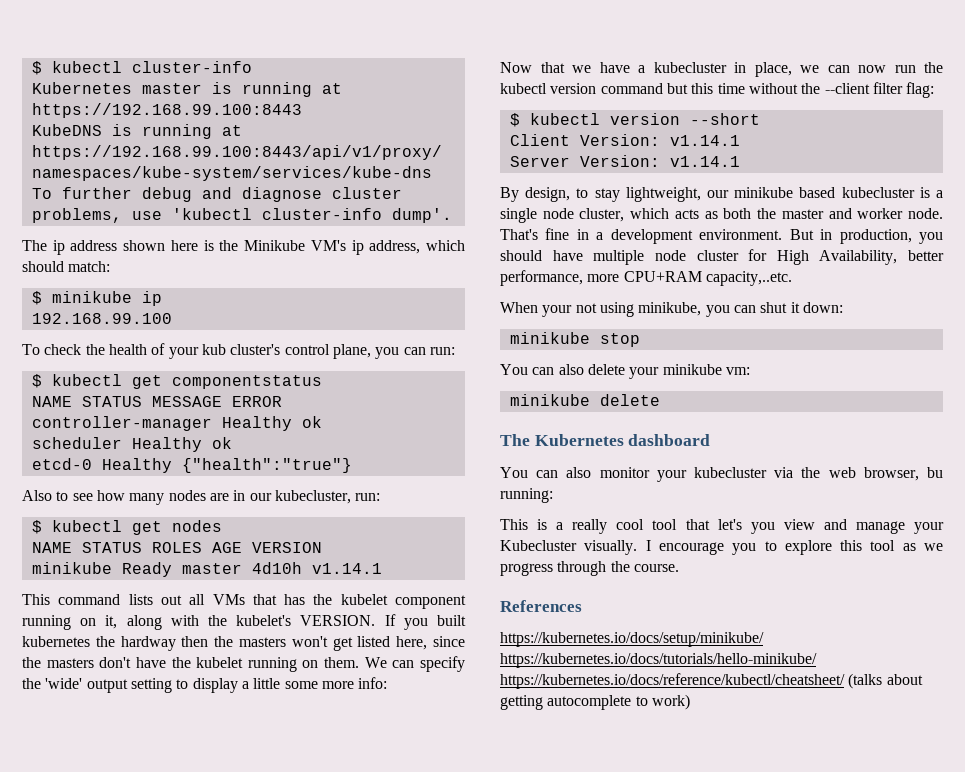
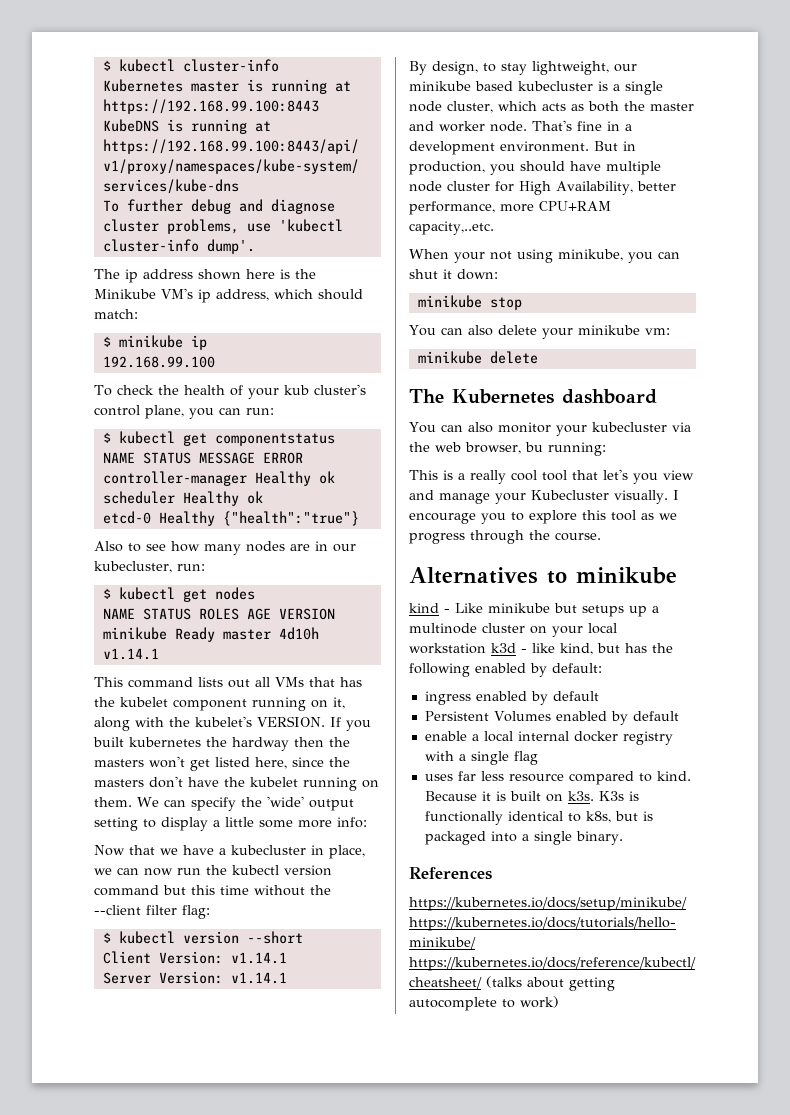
+ Alternatives to minikube
+ kind - Like minikube but setups up a multinode cluster on your local workstation k3d - like kind, but has the following enabled by default:
+ ingress enabled by default
+ Persistent Volumes enabled by default
+ enable a local internal docker registry with a single flag
+ uses far less resource compared to kind. Because it is built on k3s. K3s is functionally identical to k8s, but is packaged into a single binary.

